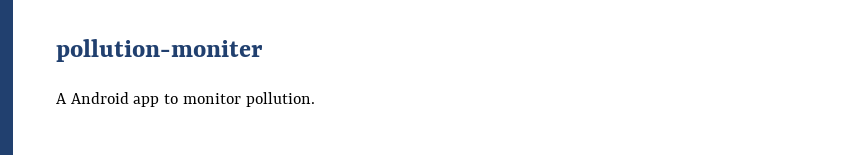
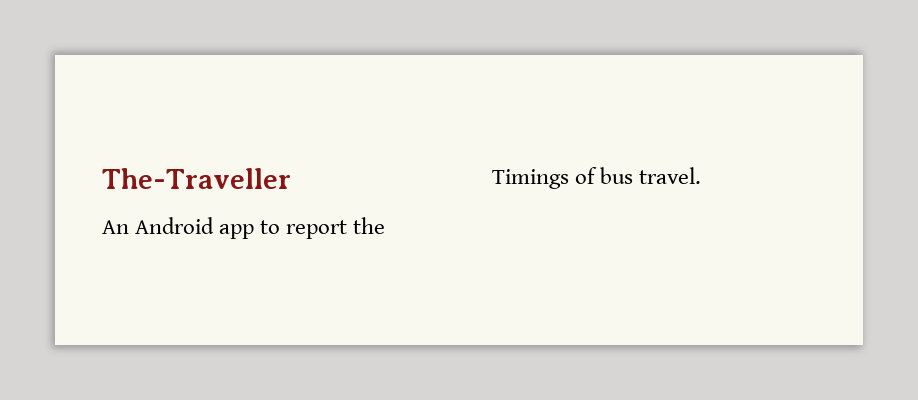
- pollution-moniter
- A Android app to monitor pollution.
+ The-Traveller
+ An Android app to report the Timings of bus travel.

